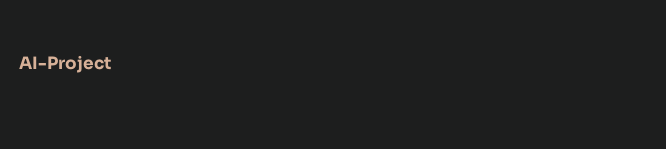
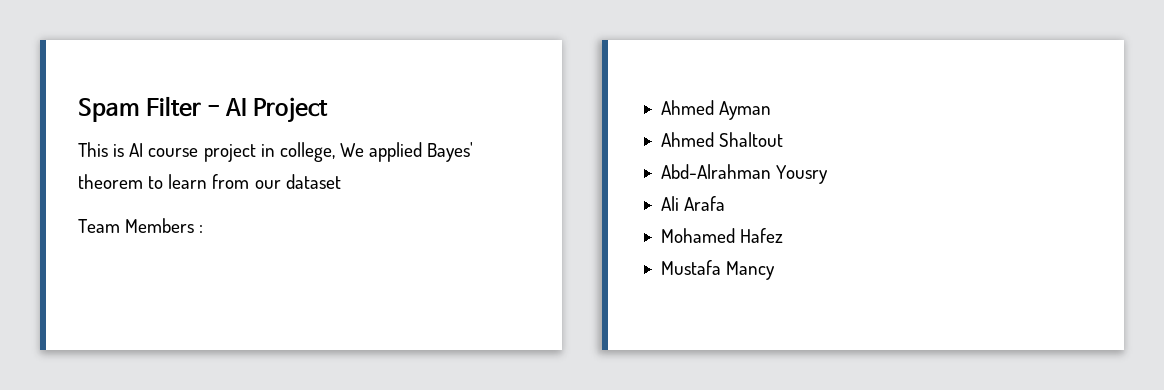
- AI-Project
+ Spam Filter - AI Project
+ This is AI course project in college, We applied Bayes' theorem to learn from our dataset
+ Team Members :
+ Ahmed Ayman
+ Ahmed Shaltout
+ Abd-Alrahman Yousry
+ Ali Arafa
+ Mohamed Hafez
+ Mustafa Mancy

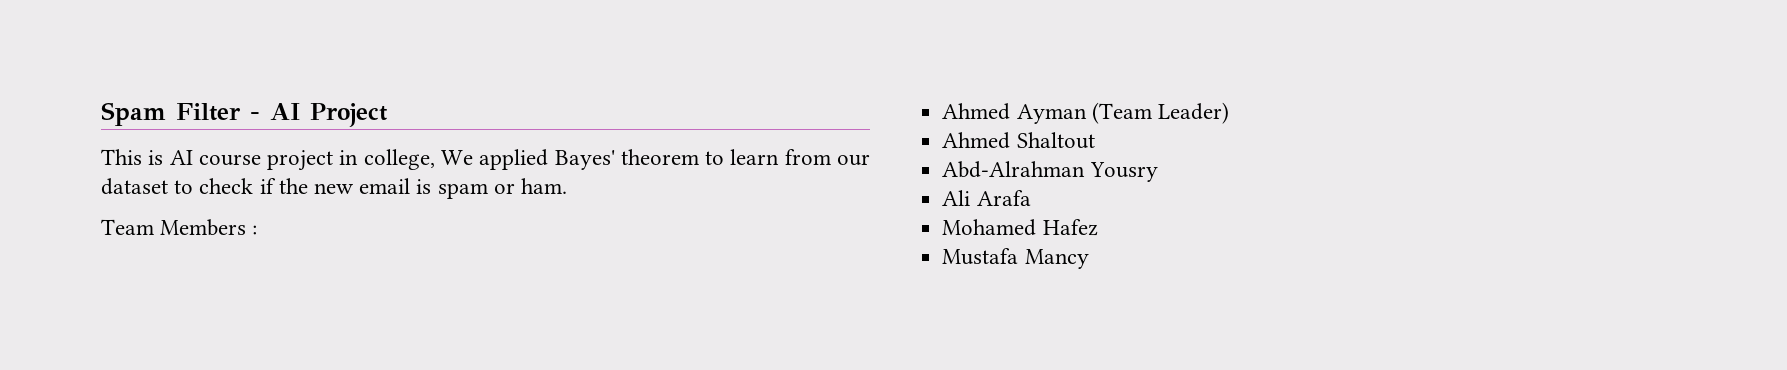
- This is AI course project in college, We applied Bayes' theorem to learn from our dataset
+ This is AI course project in college, We applied Bayes' theorem to learn from our dataset to check if the new email is spam or ham.
- Ahmed Ayman
+ Ahmed Ayman (Team Leader)

